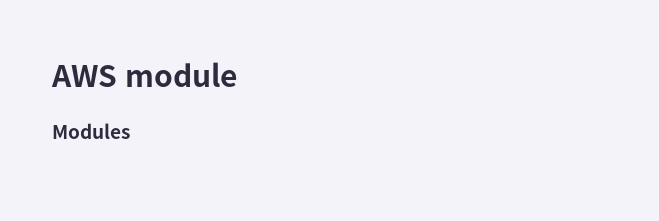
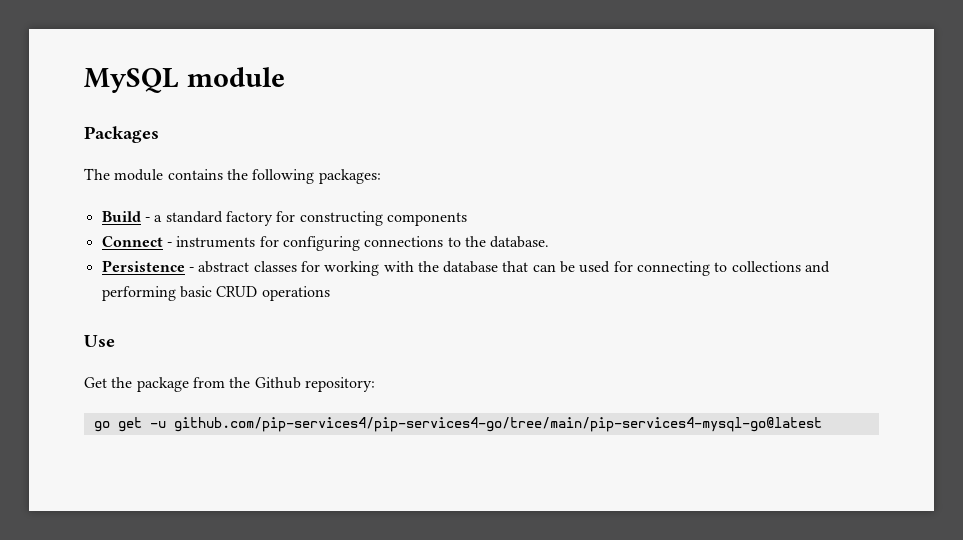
- AWS module
+ MySQL module
- Modules
+ Packages
+ The module contains the following packages:
+ Build - a standard factory for constructing components
+ Connect - instruments for configuring connections to the database.
+ Persistence - abstract classes for working with the database that can be used for connecting to collections and performing basic CRUD operations
+ Use
+ Get the package from the Github repository:
+ go get -u github.com/pip-services4/pip-services4-go/tree/main/pip-services4-mysql-go@latest

